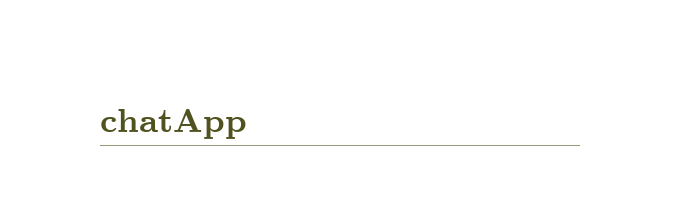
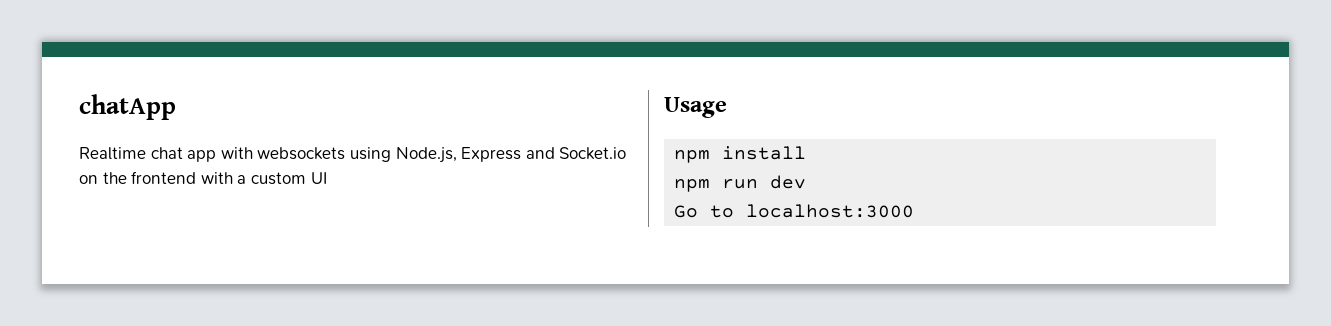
+ Realtime chat app with websockets using Node.js, Express and Socket.io on the frontend with a custom UI
+ Usage
+ npm install
+ npm run dev
+ Go to localhost:3000

